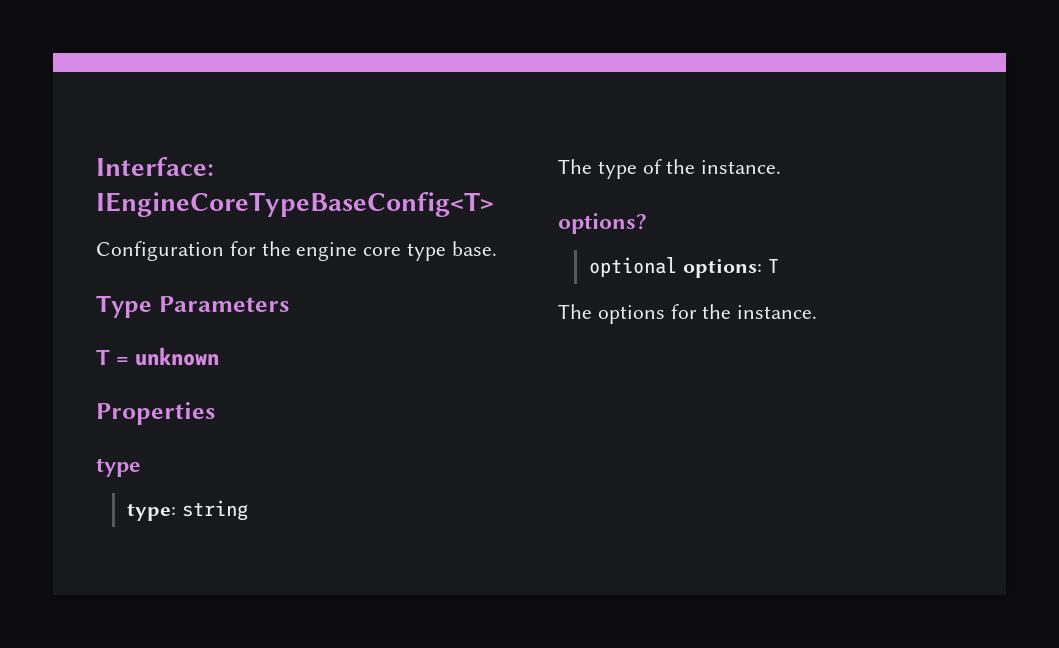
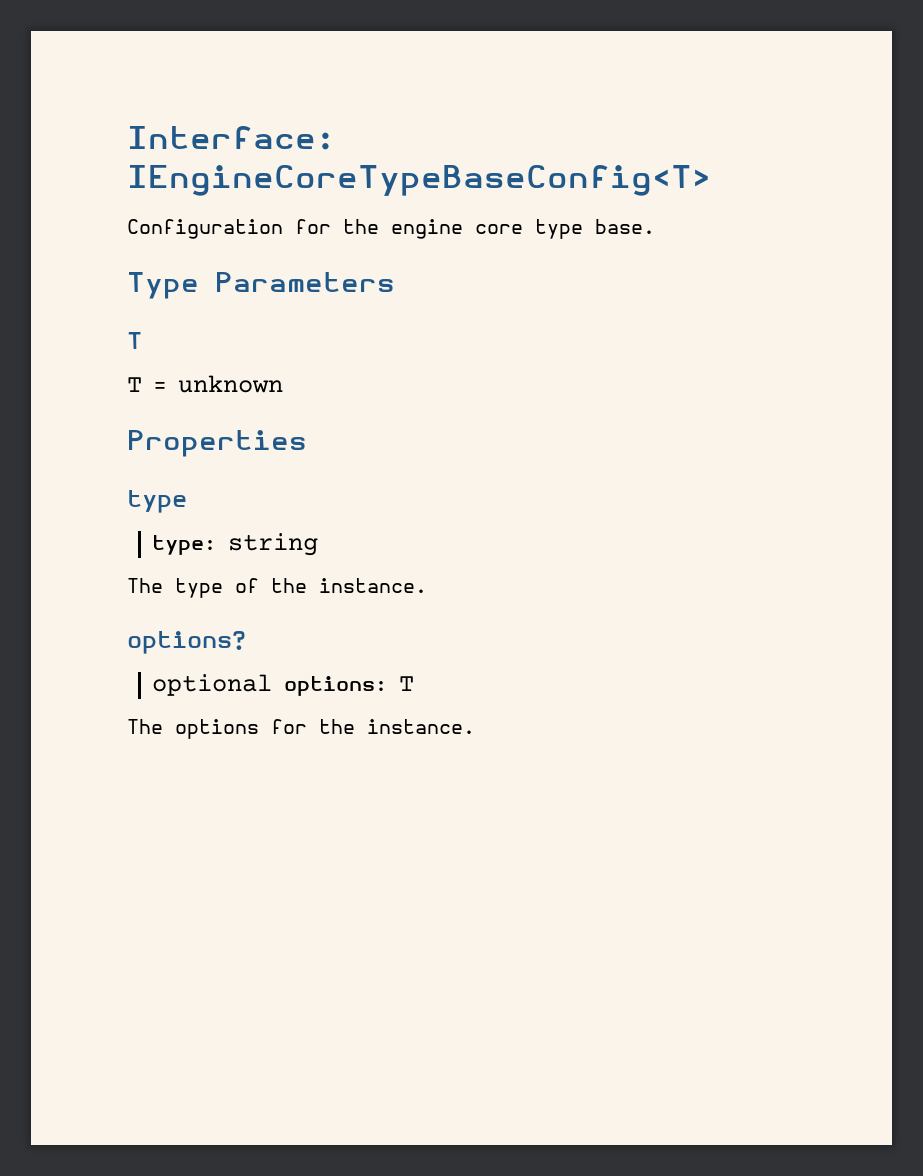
  Type Parameters
+ T

